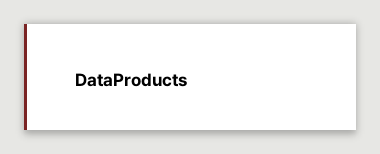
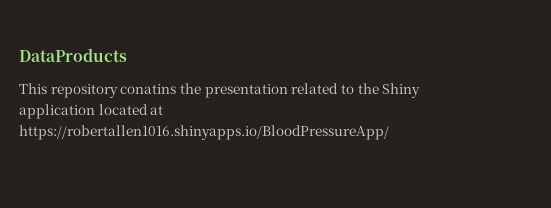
+ This repository conatins the presentation related to the Shiny application located at https://robertallen1016.shinyapps.io/BloodPressureApp/

